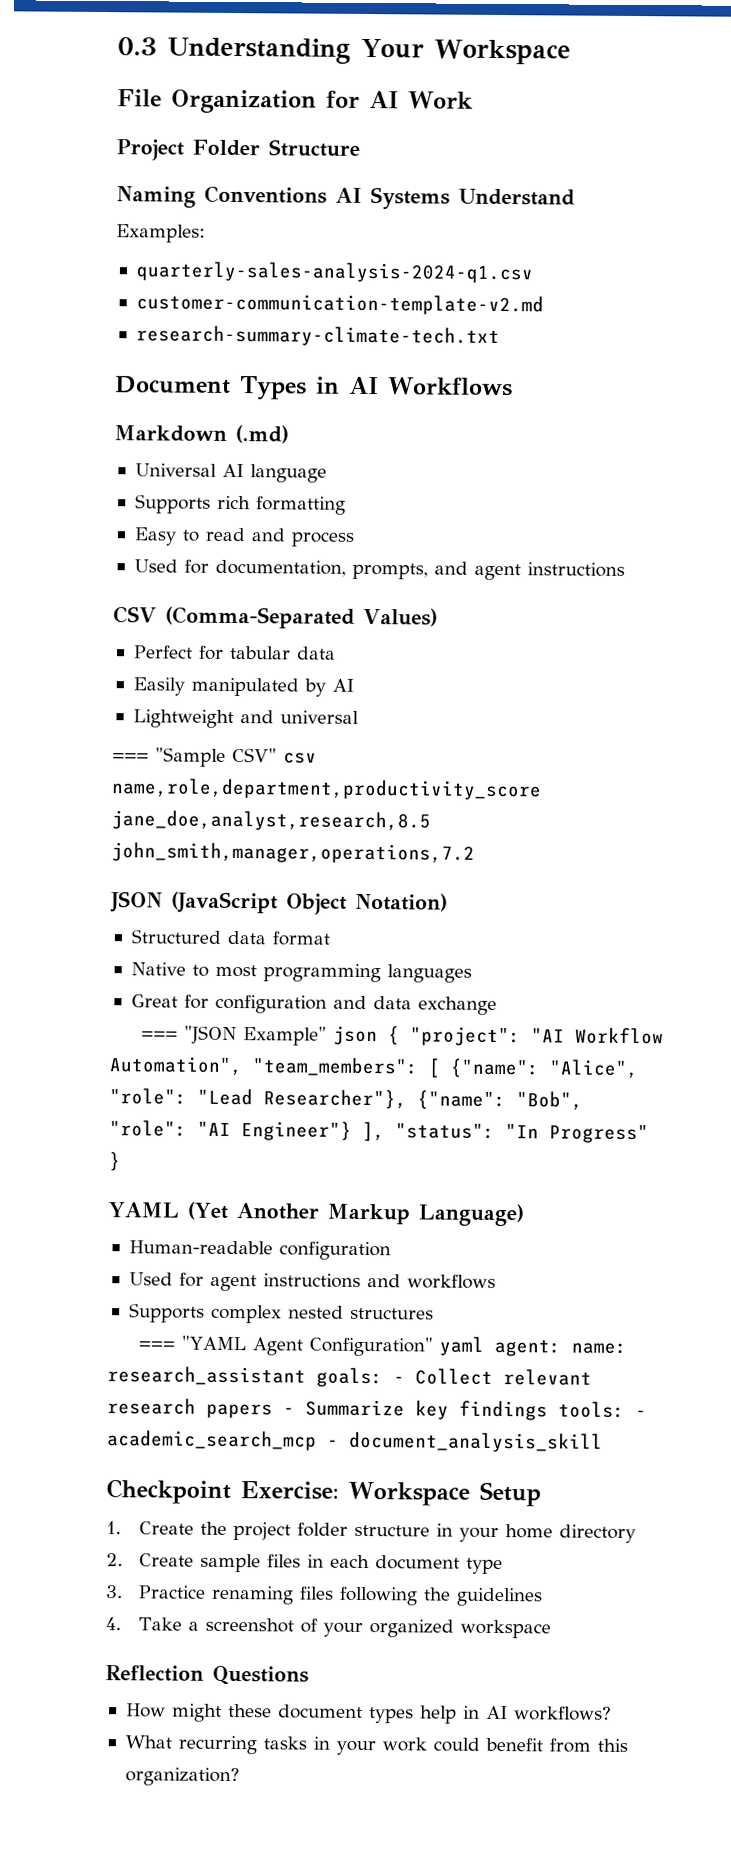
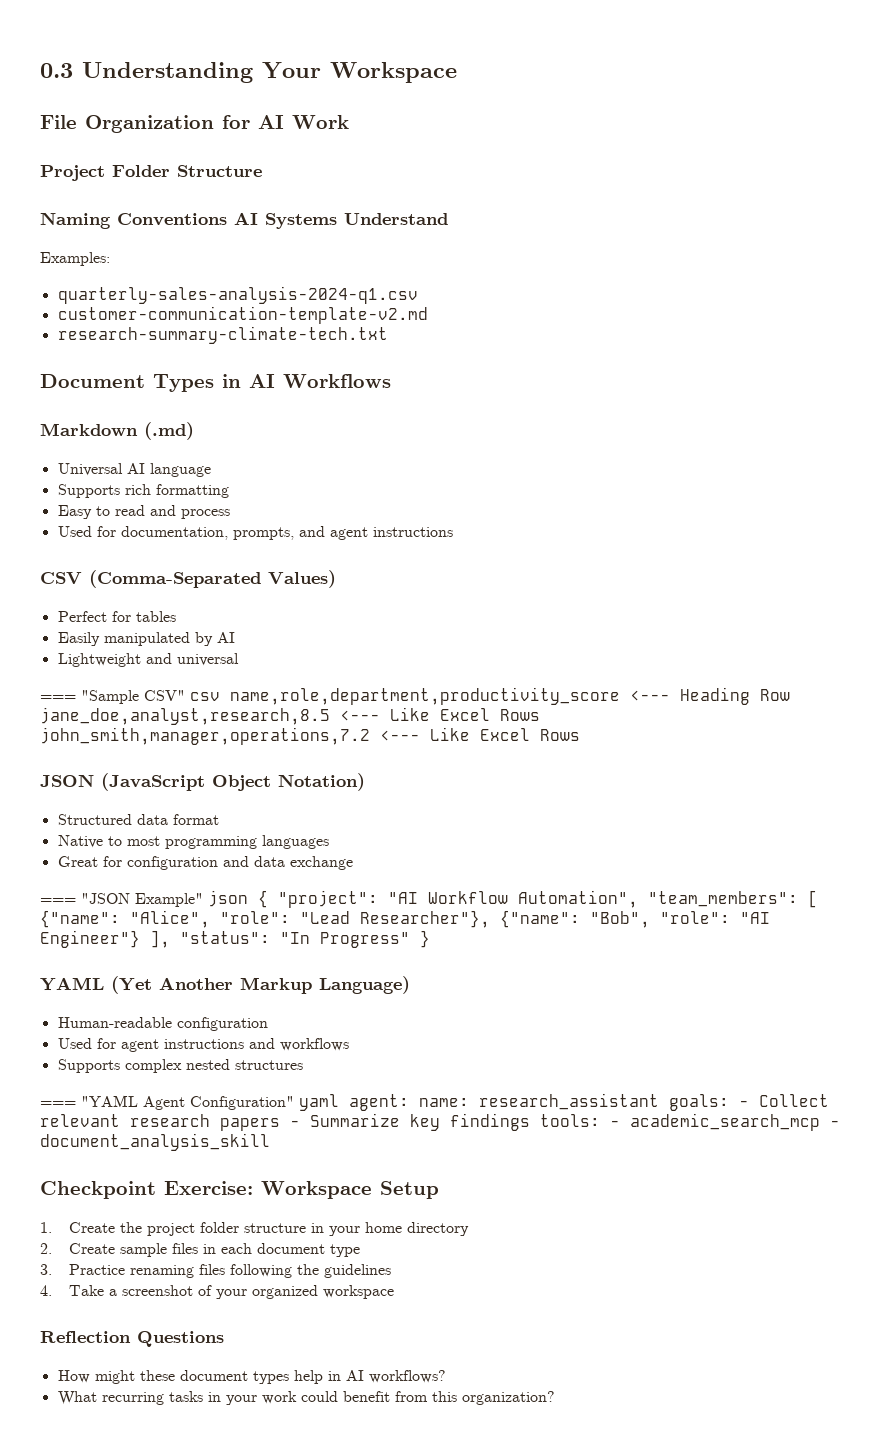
- Perfect for tabular data
+ Perfect for tables
- === "Sample CSV" csv name,role,department,productivity_score jane_doe,analyst,research,8.5 john_smith,manager,operations,7.2
+ === "Sample CSV" csv name,role,department,productivity_score <--- Heading Row jane_doe,analyst,research,8.5 <--- Like Excel Rows john_smith,manager,operations,7.2 <--- Like Excel Rows

